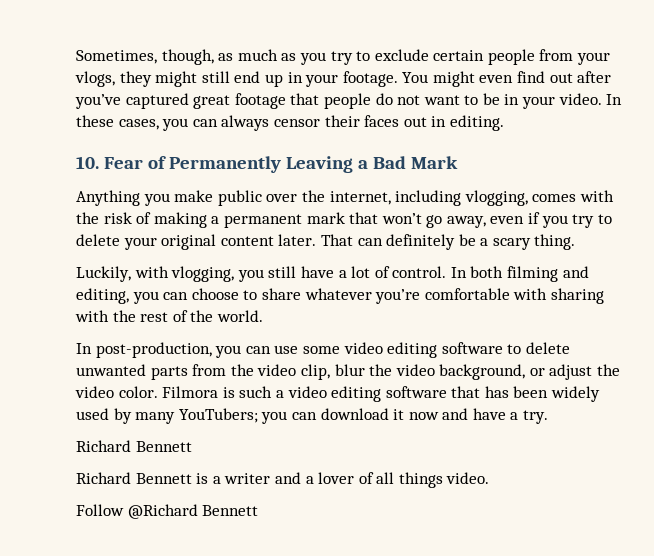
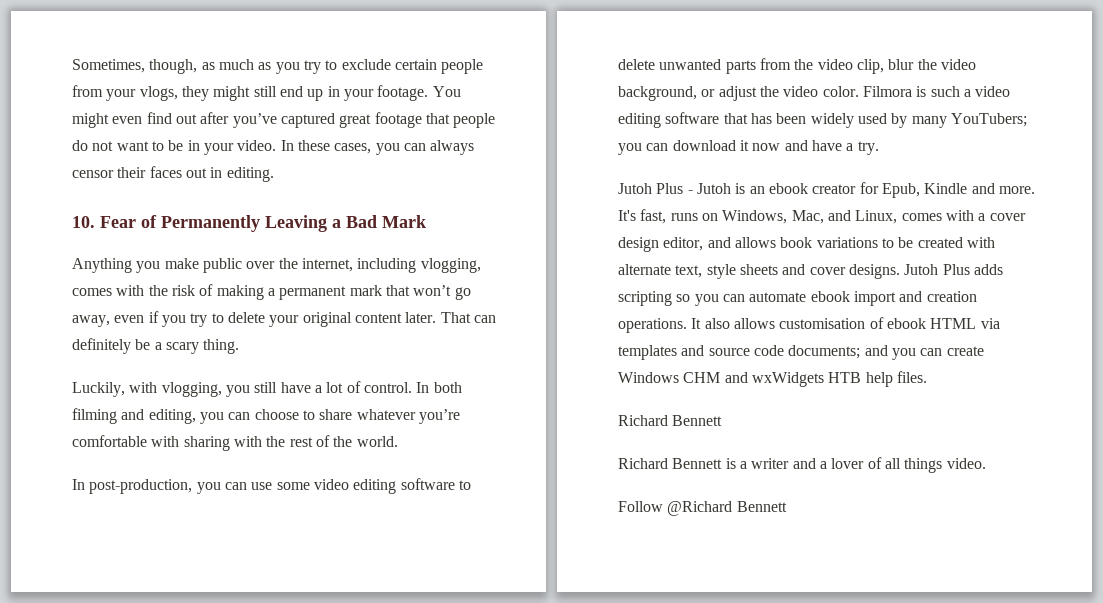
+ Jutoh Plus - Jutoh is an ebook creator for Epub, Kindle and more. It's fast, runs on Windows, Mac, and Linux, comes with a cover design editor, and allows book variations to be created with alternate text, style sheets and cover designs. Jutoh Plus adds scripting so you can automate ebook import and creation operations. It also allows customisation of ebook HTML via templates and source code documents; and you can create Windows CHM and wxWidgets HTB help files.

